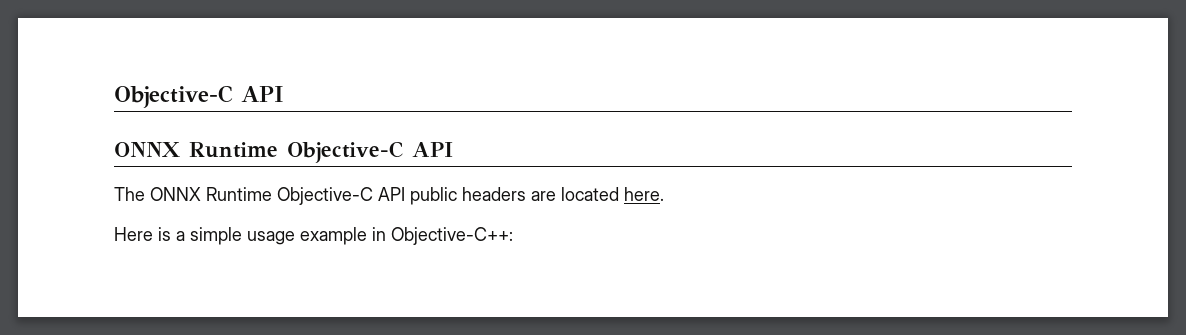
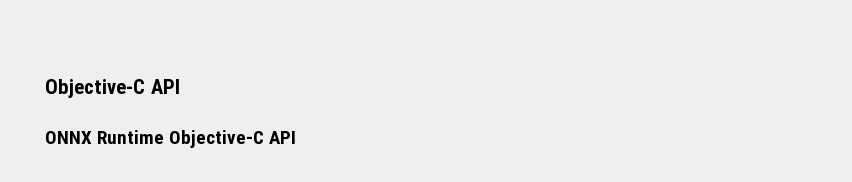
- The ONNX Runtime Objective-C API public headers are located here.
- Here is a simple usage example in Objective-C++:

